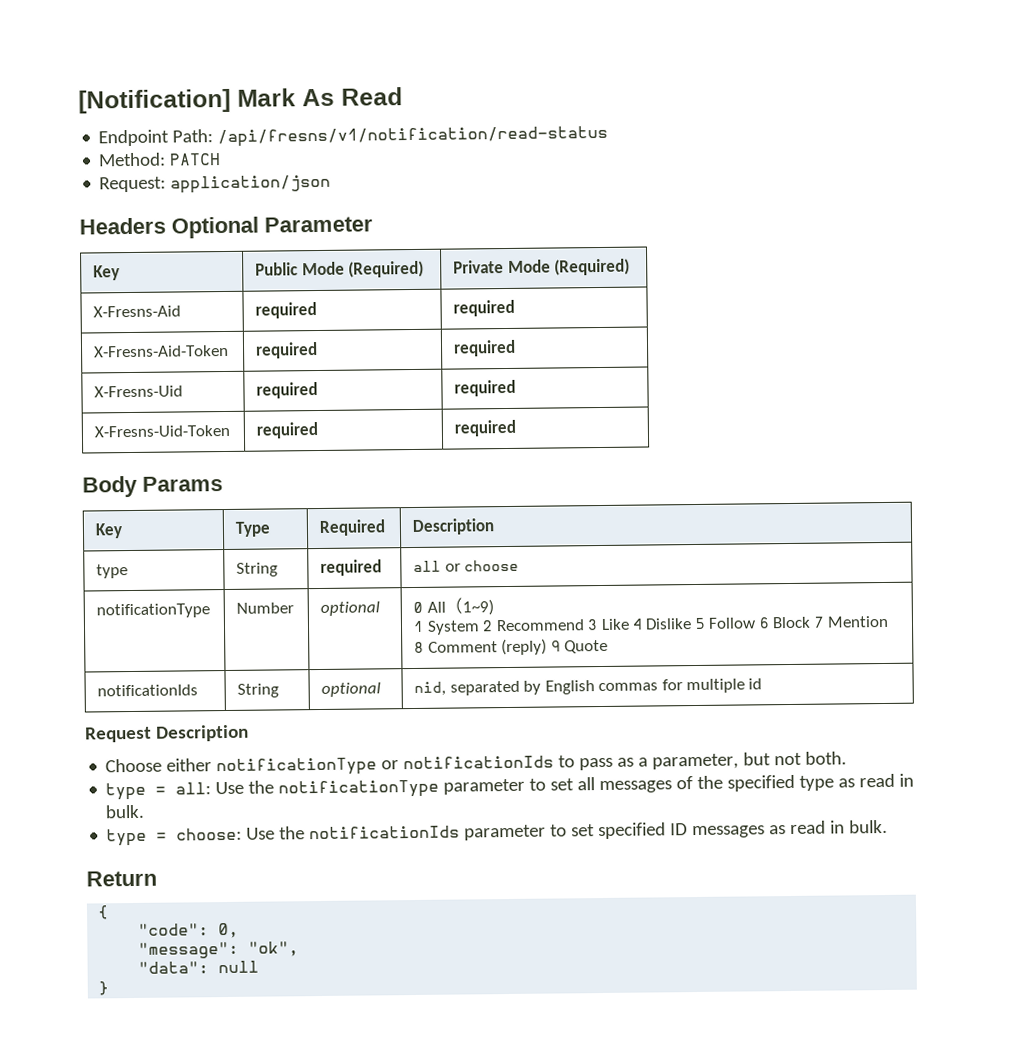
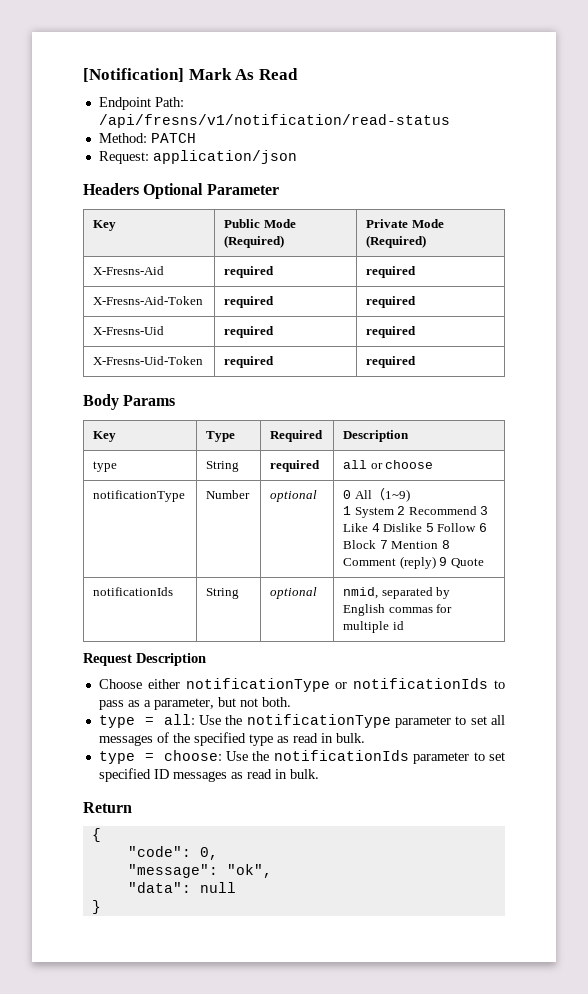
- notificationIds | String | optional | nid, separated by English commas for multiple id
+ notificationIds | String | optional | nmid, separated by English commas for multiple id

